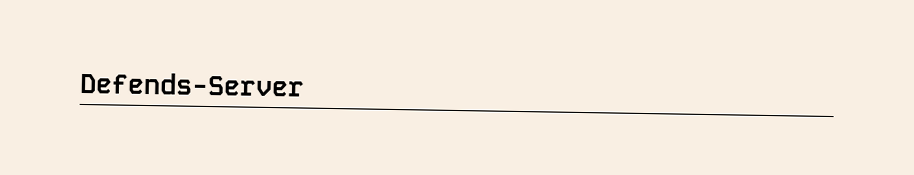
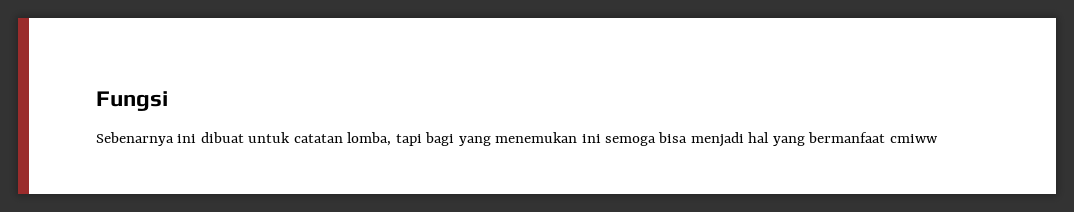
- Defends-Server
+ Fungsi
+ Sebenarnya ini dibuat untuk catatan lomba, tapi bagi yang menemukan ini semoga bisa menjadi hal yang bermanfaat cmiww

